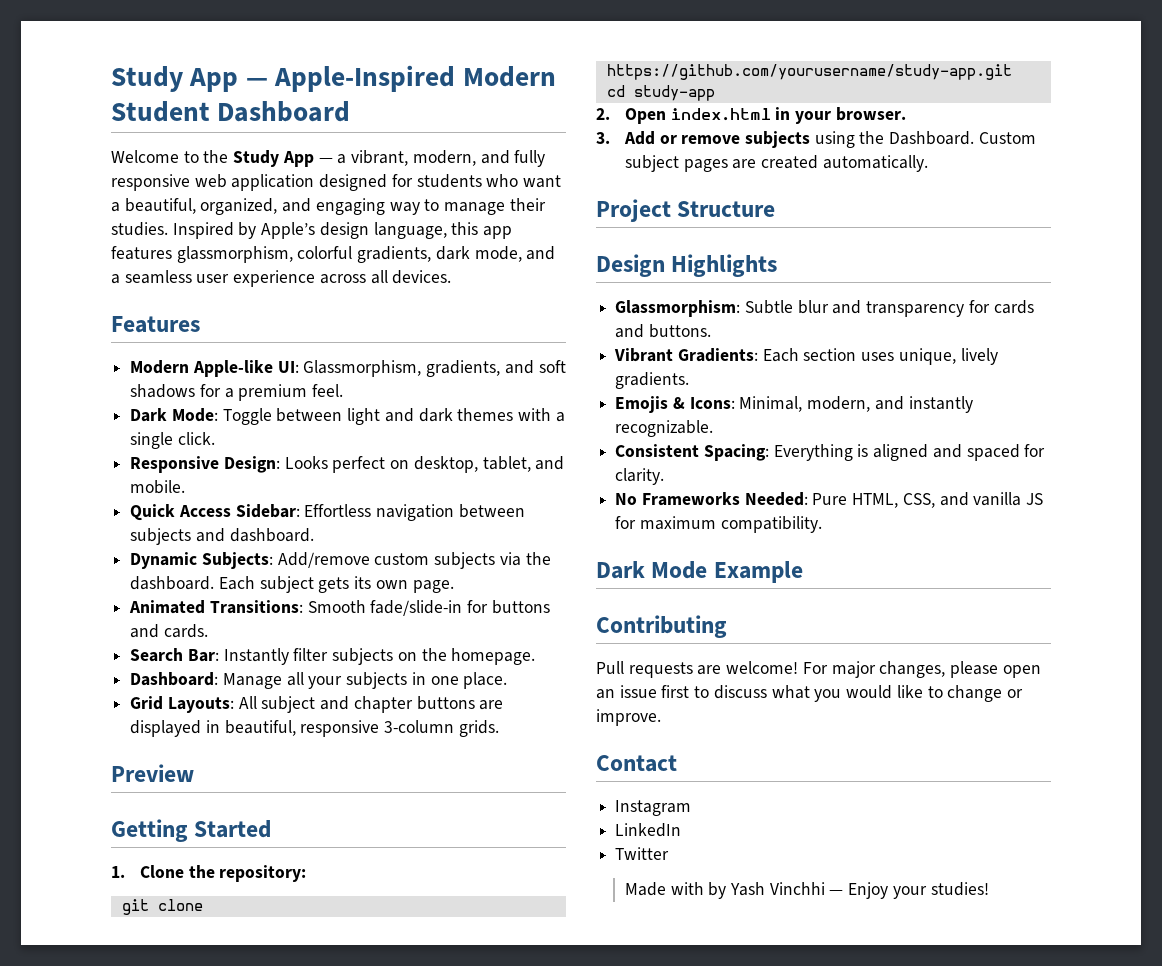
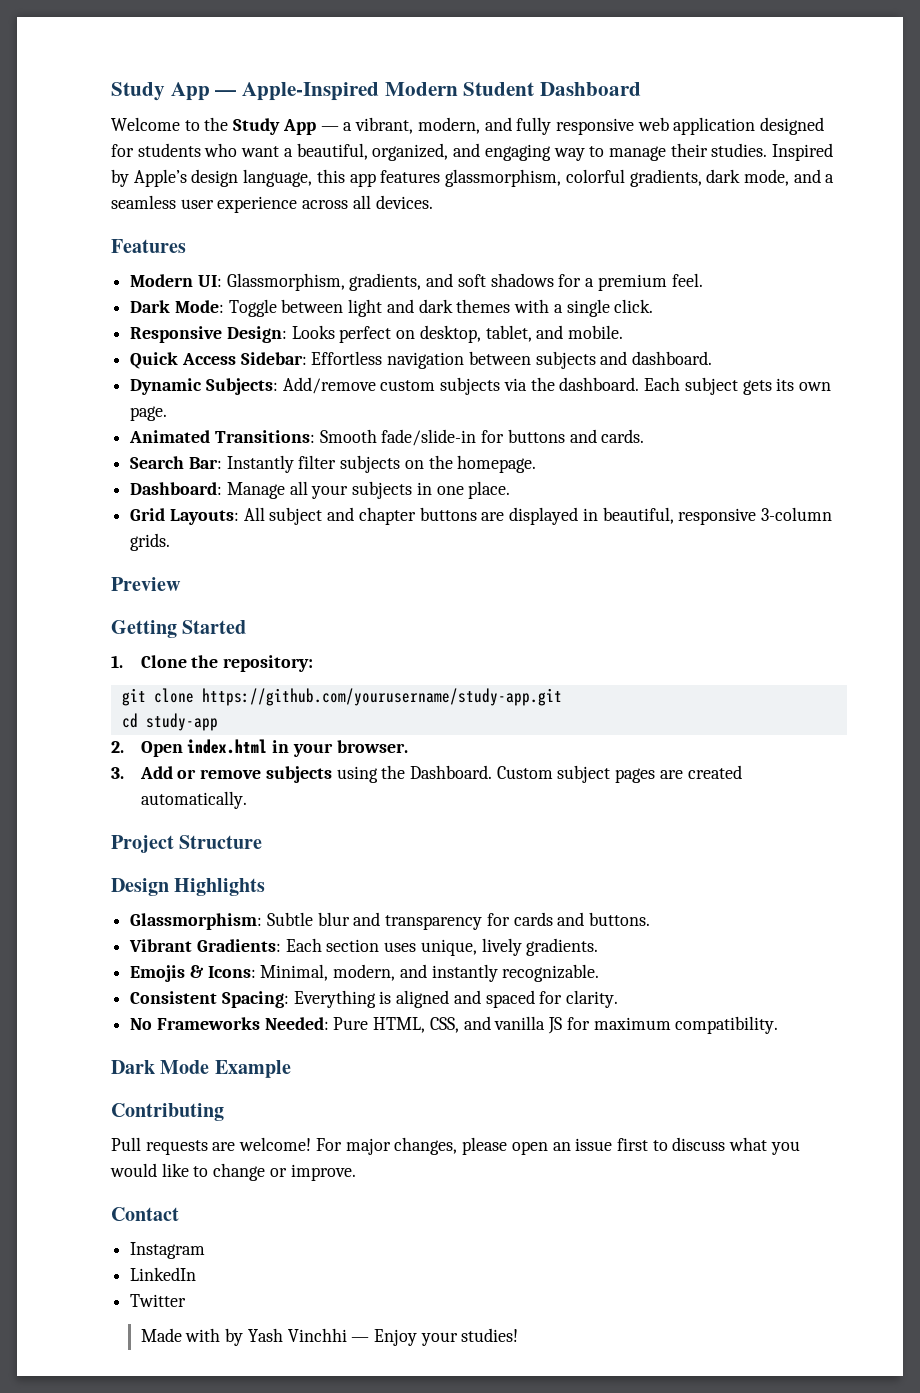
- Modern Apple-like UI: Glassmorphism, gradients, and soft shadows for a premium feel.
+ Modern UI: Glassmorphism, gradients, and soft shadows for a premium feel.

